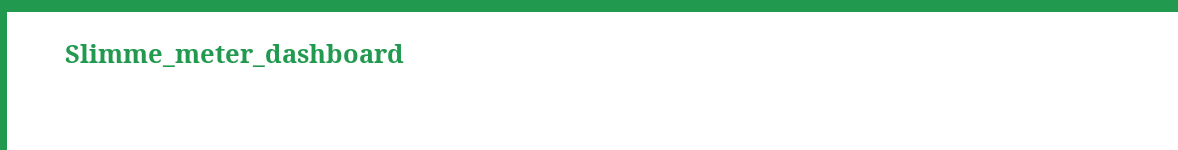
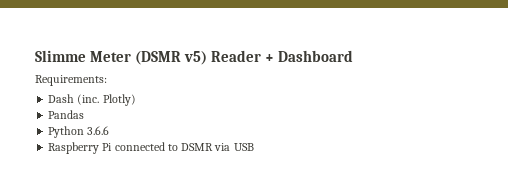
- Slimme_meter_dashboard
+ Slimme Meter (DSMR v5) Reader + Dashboard
+ Requirements:
+ Dash (inc. Plotly)
+ Pandas
+ Python 3.6.6
+ Raspberry Pi connected to DSMR via USB

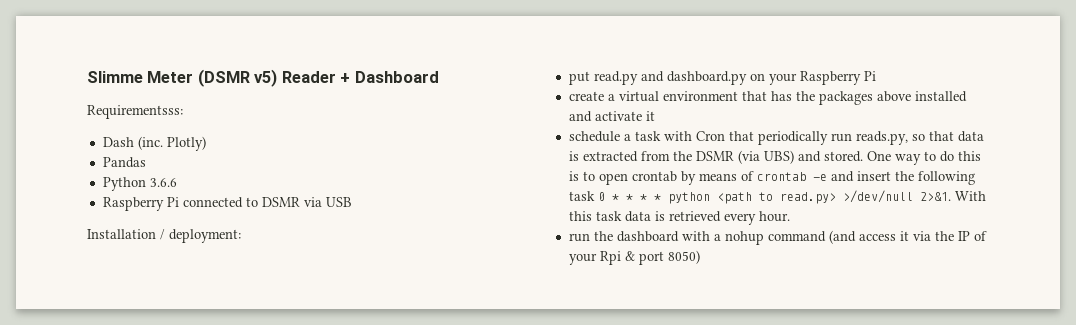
- Requirements:
+ Requirementsss:
+ Installation / deployment:
+ put read.py and dashboard.py on your Raspberry Pi
+ create a virtual environment that has the packages above installed and activate it
+ schedule a task with Cron that periodically run reads.py, so that data is extracted from the DSMR (via UBS) and stored. One way to do this is to open crontab by means of crontab -e and insert the following task 0 * * * * python <path to read.py> >/dev/null 2>&1. With this task data is retrieved every hour.
+ run the dashboard with a nohup command (and access it via the IP of your Rpi & port 8050)

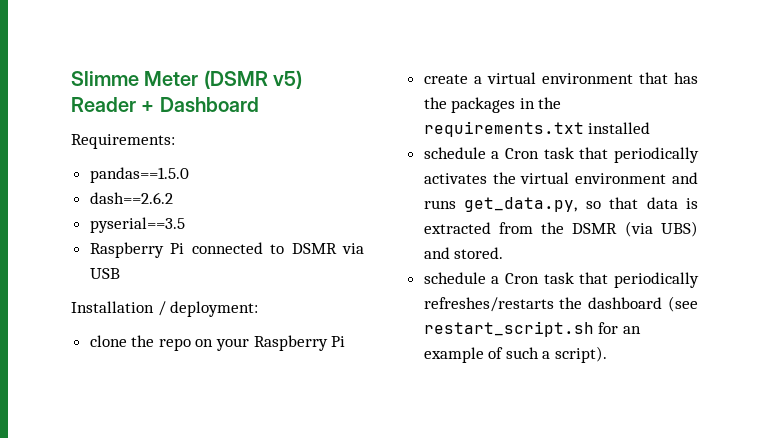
- Requirementsss:
- Dash (inc. Plotly)
- Pandas
- Python 3.6.6
+ Requirements:
+ pandas==1.5.0
+ dash==2.6.2
+ pyserial==3.5
- put read.py and dashboard.py on your Raspberry Pi
+ clone the repo on your Raspberry Pi
- create a virtual environment that has the packages above installed and activate it
- schedule a task with Cron that periodically run reads.py, so that data is extracted from the DSMR (via UBS) and stored. One way to do this is to open crontab by means of crontab -e and insert the following task 0 * * * * python <path to read.py> >/dev/null 2>&1. With this task data is retrieved every hour.
- run the dashboard with a nohup command (and access it via the IP of your Rpi & port 8050)
+ create a virtual environment that has the packages in the requirements.txt installed
+ schedule a Cron task that periodically activates the virtual environment and runs get_data.py, so that data is extracted from the DSMR (via UBS) and stored.
+ schedule a Cron task that periodically refreshes/restarts the dashboard (see restart_script.sh for an example of such a script).

